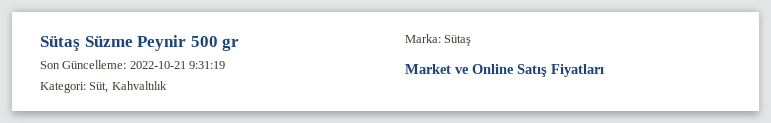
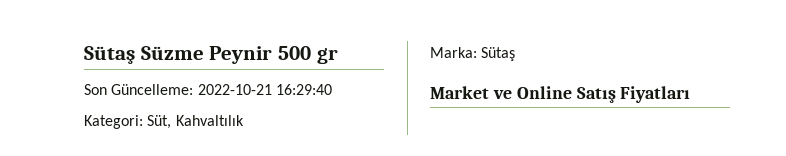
- Son Güncelleme: 2022-10-21 9:31:19
+ Son Güncelleme: 2022-10-21 16:29:40

